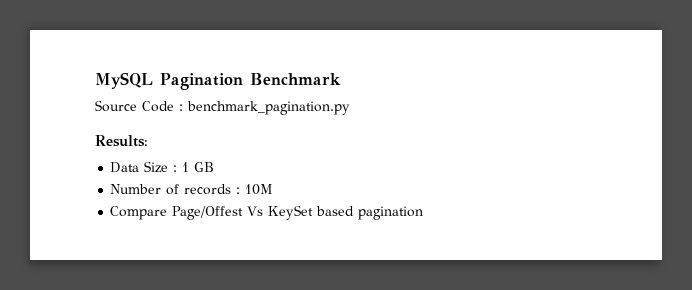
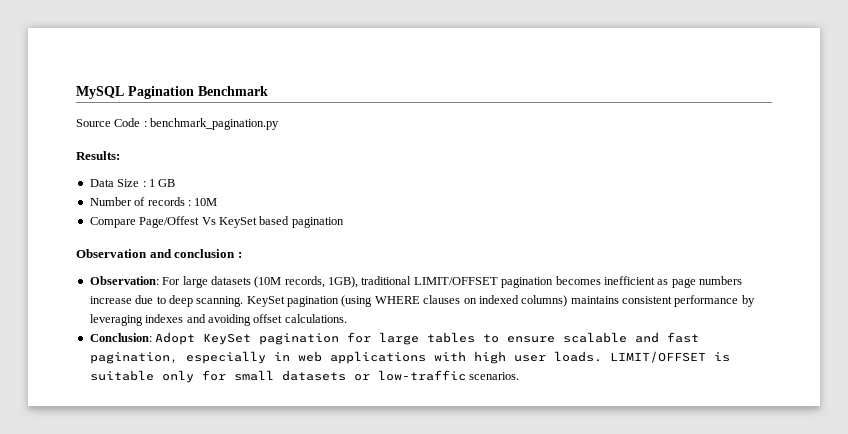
+ Observation and conclusion :
+ Observation: For large datasets (10M records, 1GB), traditional LIMIT/OFFSET pagination becomes inefficient as page numbers increase due to deep scanning. KeySet pagination (using WHERE clauses on indexed columns) maintains consistent performance by leveraging indexes and avoiding offset calculations.
+ Conclusion: Adopt KeySet pagination for large tables to ensure scalable and fast pagination, especially in web applications with high user loads. LIMIT/OFFSET is suitable only for small datasets or low-traffic scenarios.

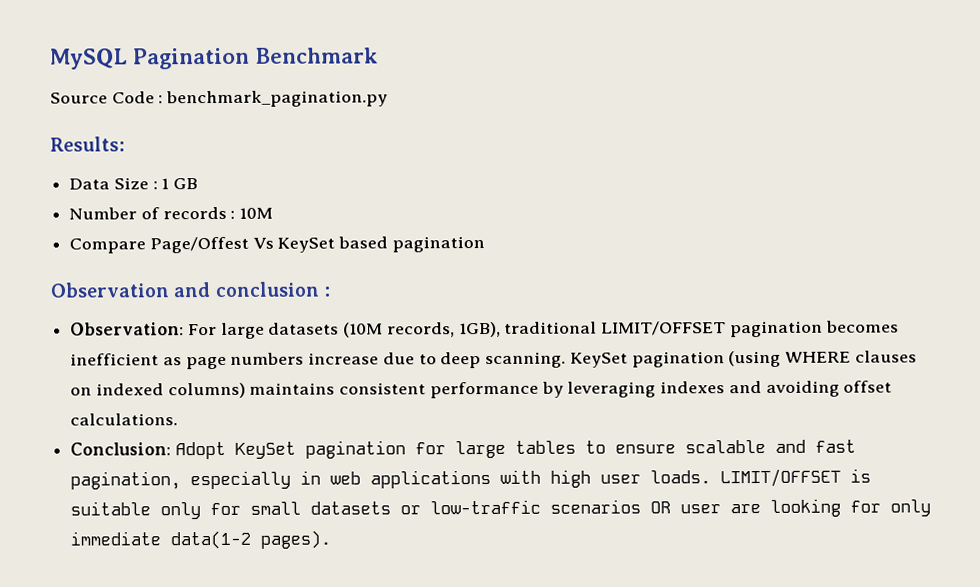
- LIMIT/OFFSET is suitable only for small datasets or low-traffic scenarios.
+ LIMIT/OFFSET is suitable only for small datasets or low-traffic scenarios OR user are looking for only immediate data(1-2 pages).

